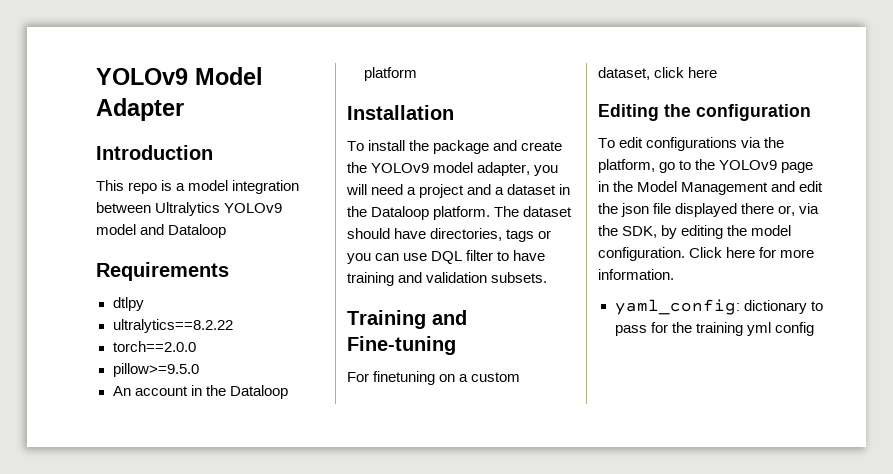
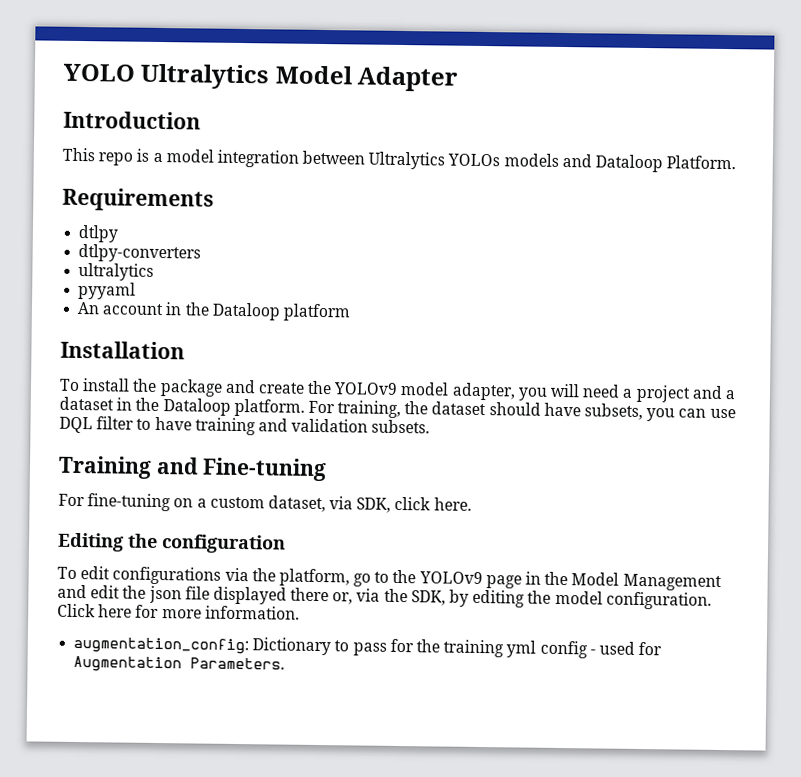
- YOLOv9 Model Adapter
+ YOLO Ultralytics Model Adapter
- This repo is a model integration between Ultralytics YOLOv9 model and Dataloop
+ This repo is a model integration between Ultralytics YOLOs models and Dataloop Platform.
- ultralytics==8.2.22
- torch==2.0.0
- pillow>=9.5.0
+ dtlpy-converters
+ ultralytics
+ pyyaml
- The dataset should have directories, tags or you can use DQL filter to have training and validation subsets.
+ For training, the dataset should have subsets, you can use DQL filter to have training and validation subsets.
- For finetuning on a custom dataset, click here
+ For fine-tuning on a custom dataset, via SDK, click here.
- yaml_config: dictionary to pass for the training yml config
+ augmentation_config: Dictionary to pass for the training yml config - used for Augmentation Parameters.

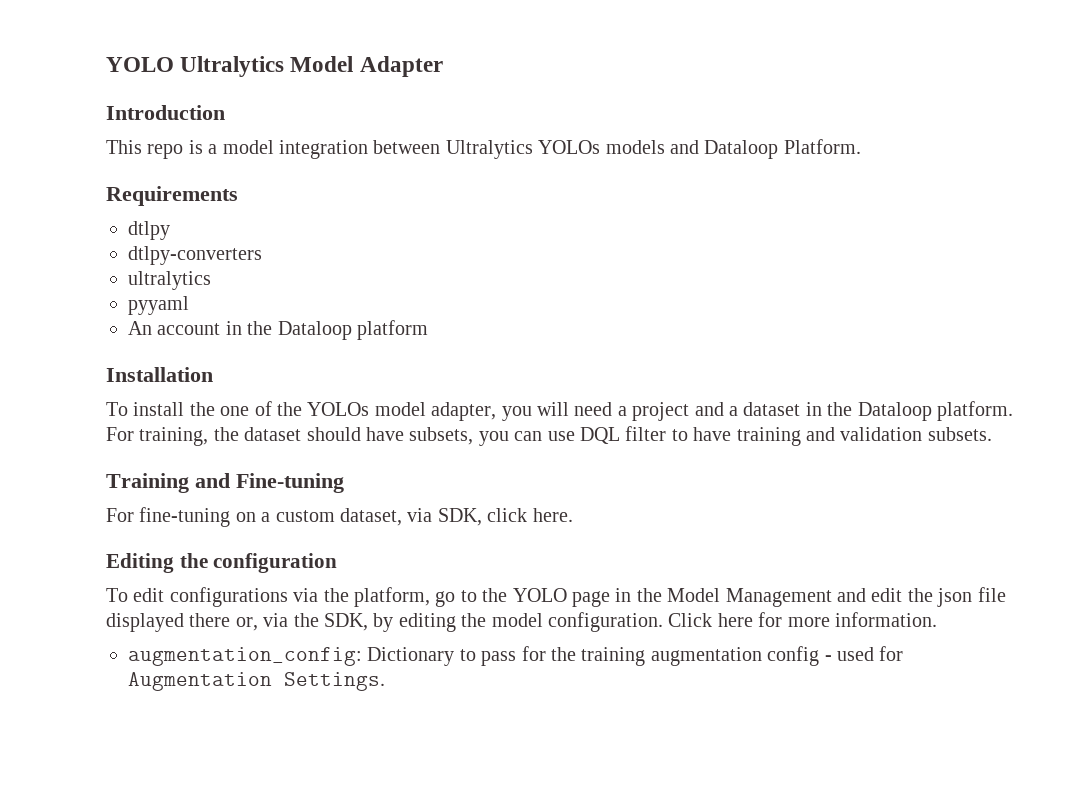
- To install the package and create the YOLOv9 model adapter, you will need a project and a dataset in the Dataloop platform.
+ To install the one of the YOLOs model adapter, you will need a project and a dataset in the Dataloop platform.
- To edit configurations via the platform, go to the YOLOv9 page in the Model Management and edit the json file displayed there or, via the SDK, by editing the model configuration.
+ To edit configurations via the platform, go to the YOLO page in the Model Management and edit the json file displayed there or, via the SDK, by editing the model configuration.
- augmentation_config: Dictionary to pass for the training yml config - used for Augmentation Parameters.
+ augmentation_config: Dictionary to pass for the training augmentation config - used for Augmentation Settings.

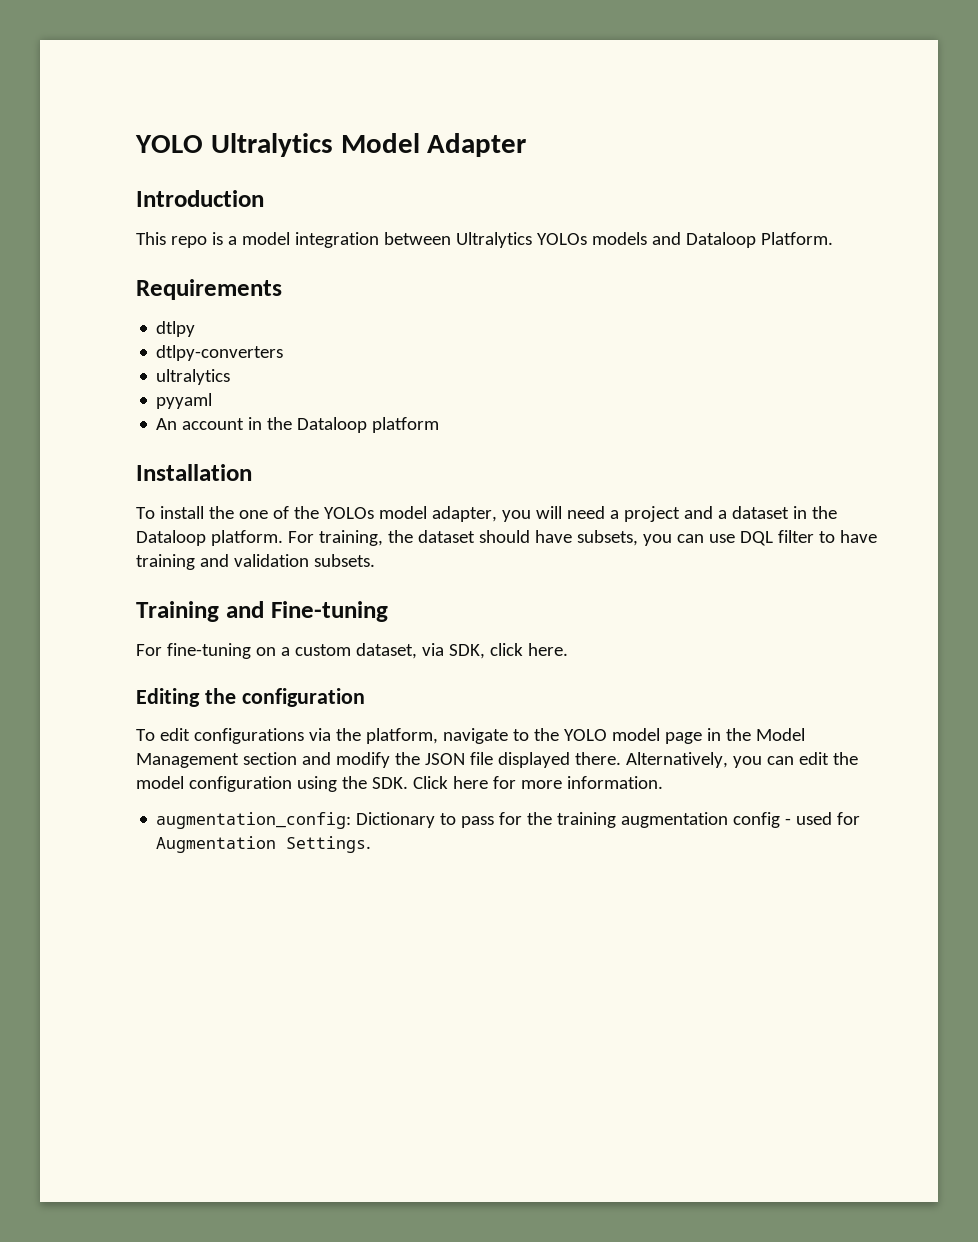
- To edit configurations via the platform, go to the YOLO page in the Model Management and edit the json file displayed there or, via the SDK, by editing the model configuration. Click here for more information.
+ To edit configurations via the platform, navigate to the YOLO model page in the Model Management section and modify the JSON file displayed there. Alternatively, you can edit the model configuration using the SDK. Click here for more information.

